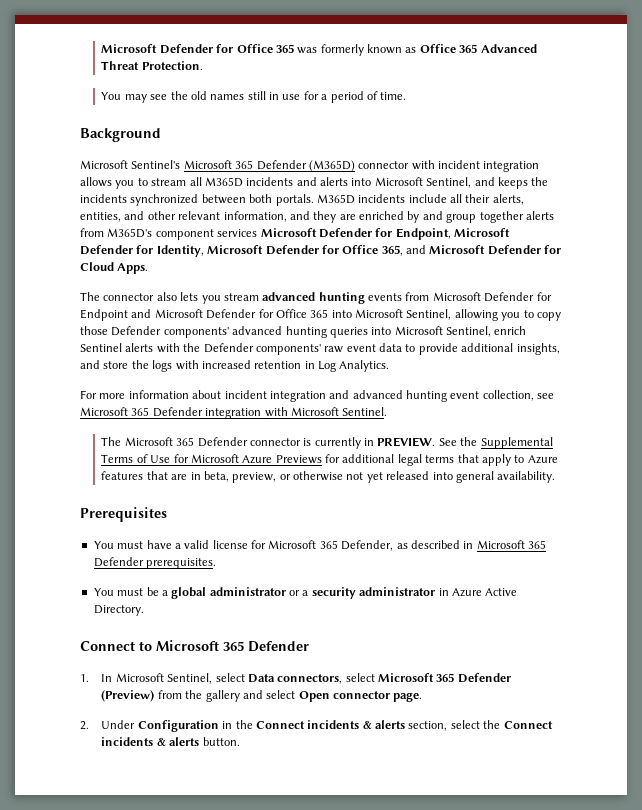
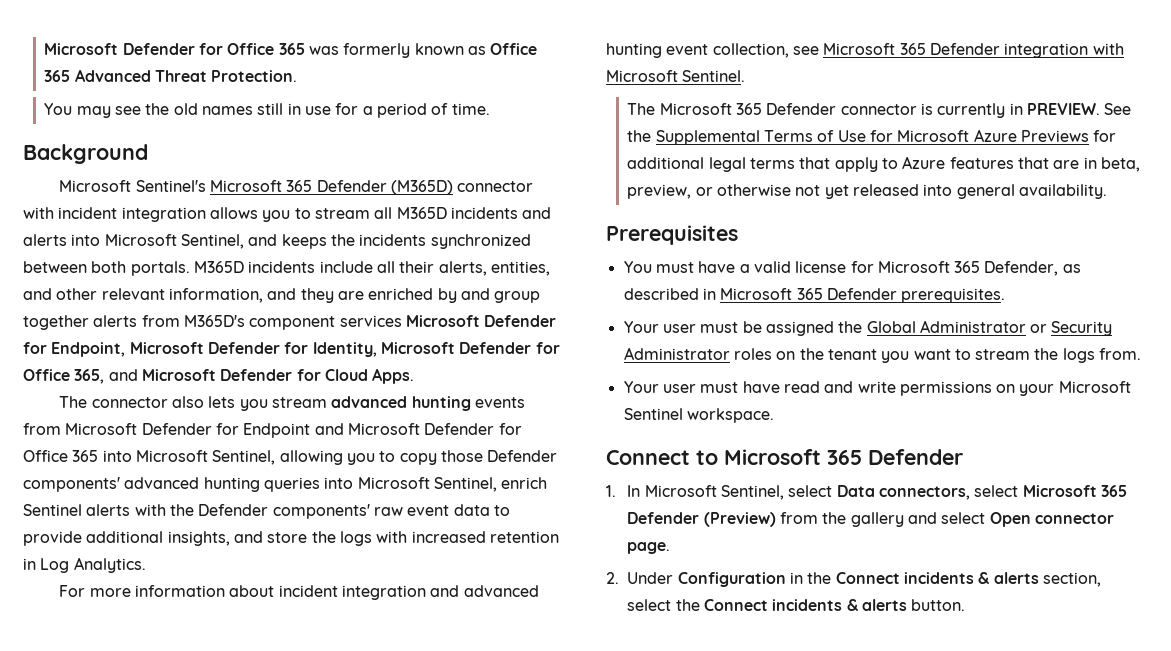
- You must be a global administrator or a security administrator in Azure Active Directory.
+ Your user must be assigned the Global Administrator or Security Administrator roles on the tenant you want to stream the logs from.
+ Your user must have read and write permissions on your Microsoft Sentinel workspace.

